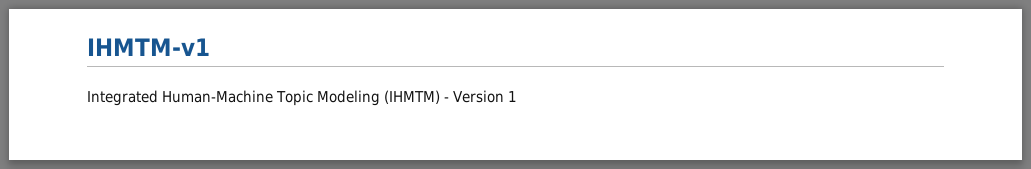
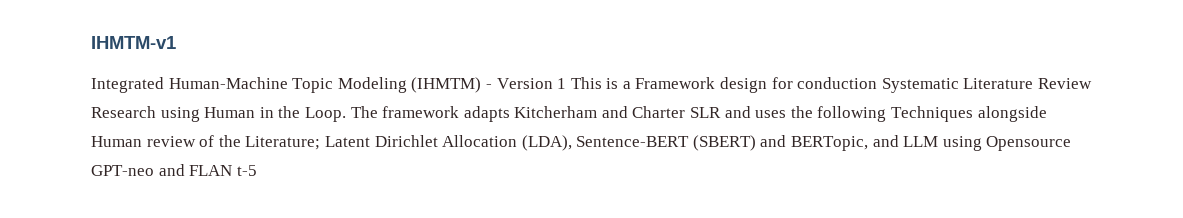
- Integrated Human-Machine Topic Modeling (IHMTM) - Version 1
+ Integrated Human-Machine Topic Modeling (IHMTM) - Version 1 This is a Framework design for conduction Systematic Literature Review Research using Human in the Loop. The framework adapts Kitcherham and Charter SLR and uses the following Techniques alongside Human review of the Literature; Latent Dirichlet Allocation (LDA), Sentence-BERT (SBERT) and BERTopic, and LLM using Opensource GPT-neo and FLAN t-5

